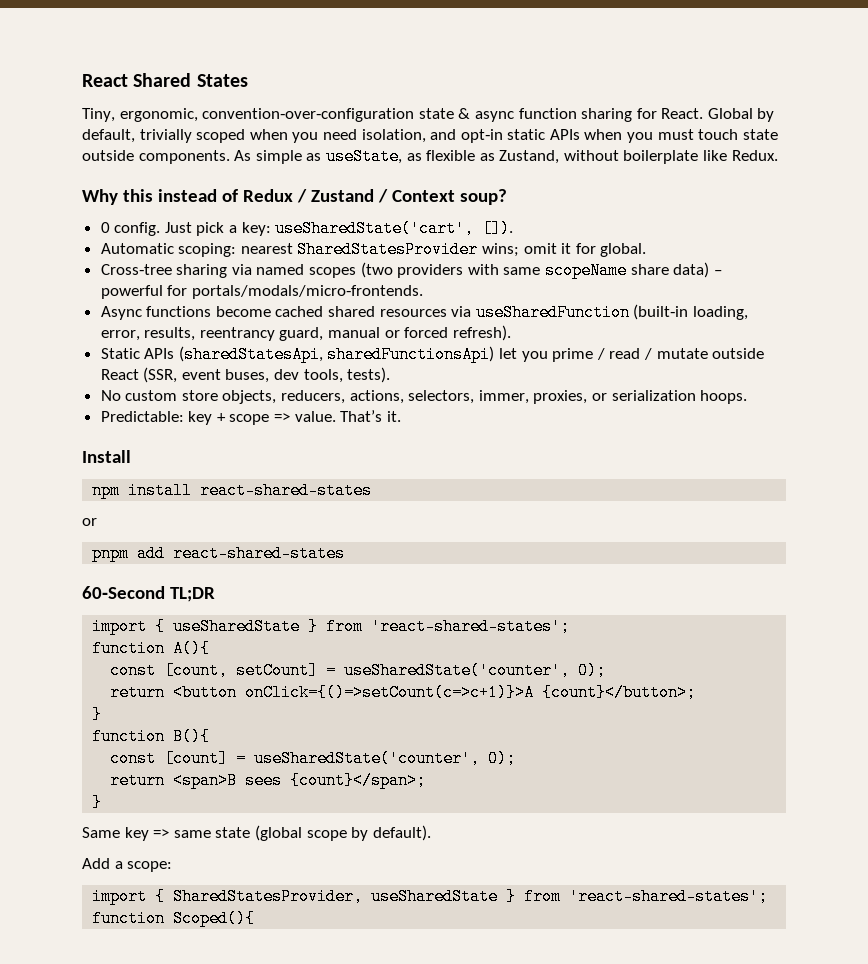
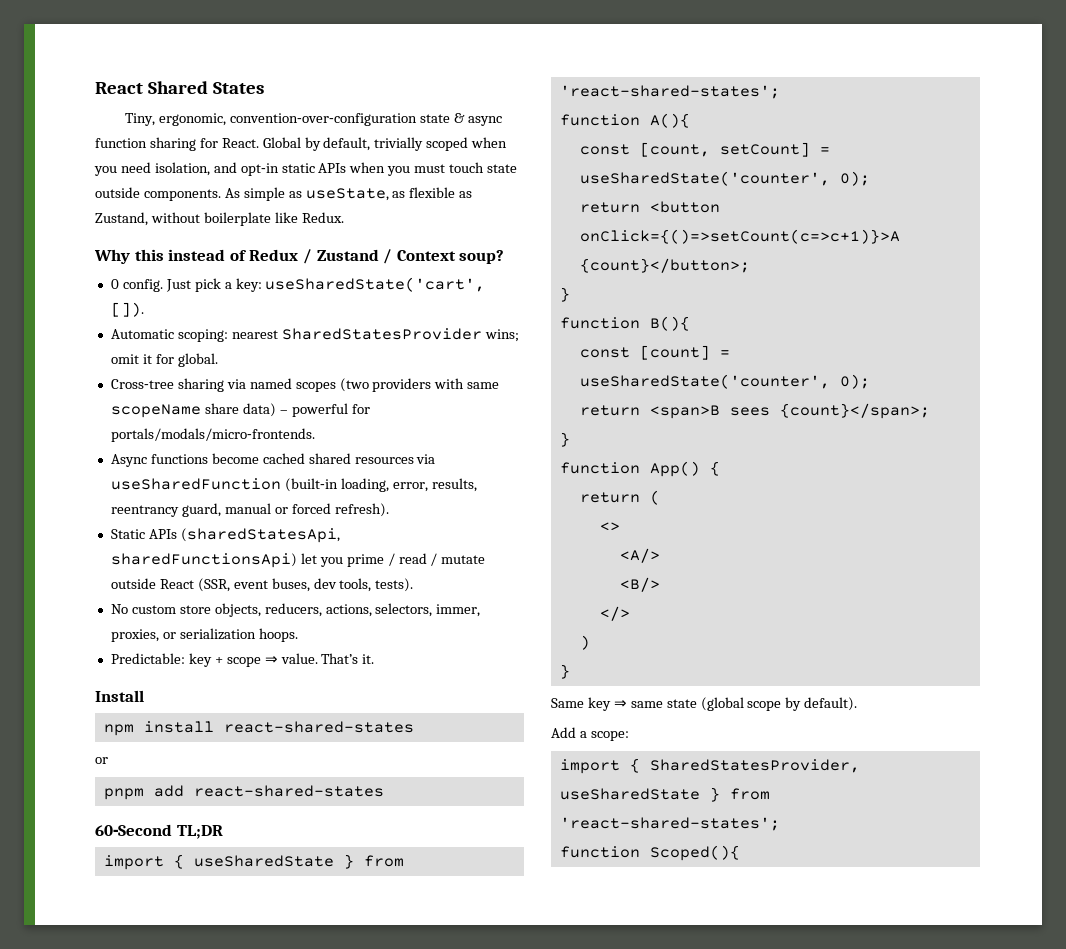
- Predictable: key + scope => value.
+ Predictable: key + scope ⇒ value.
+ function App() {
+ return (
+ <>
+ <A/>
+ <B/>
+ </>
+ )
+ }
- Same key => same state (global scope by default).
+ Same key ⇒ same state (global scope by default).

